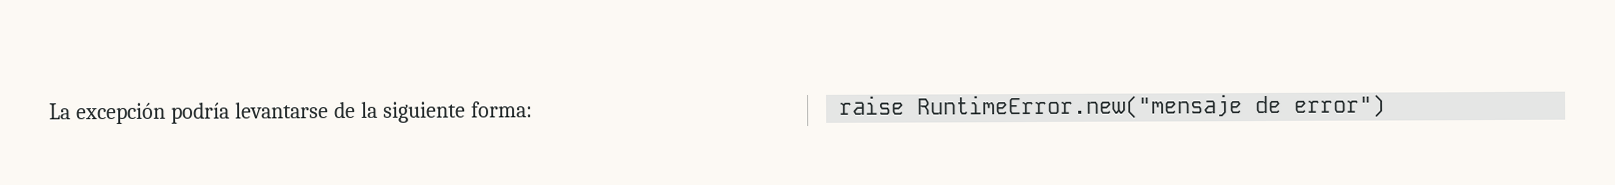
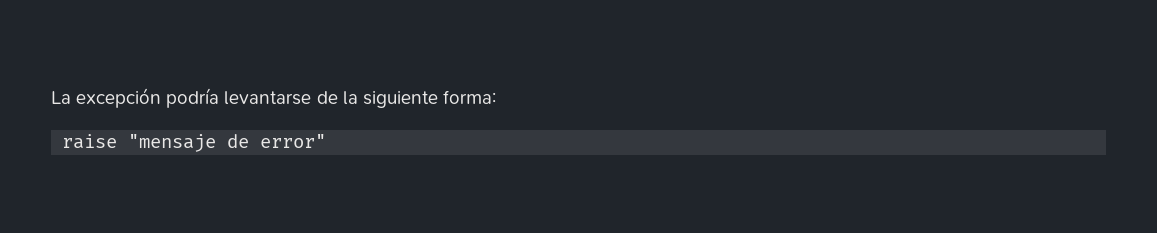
- raise RuntimeError.new("mensaje de error")
+ raise "mensaje de error"

